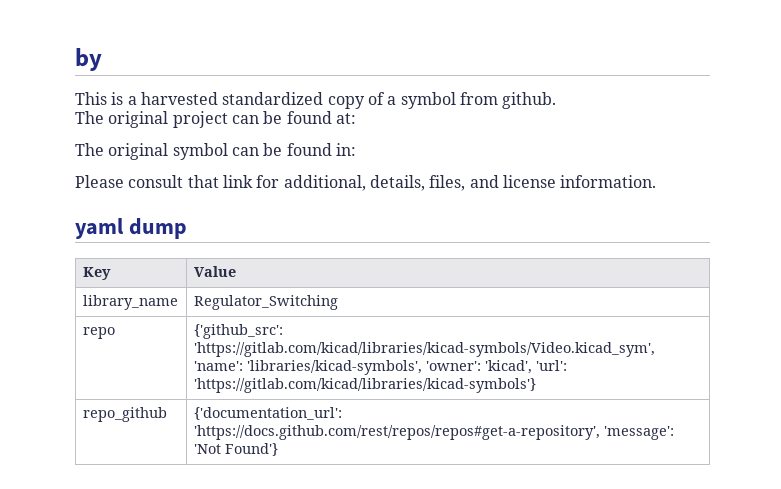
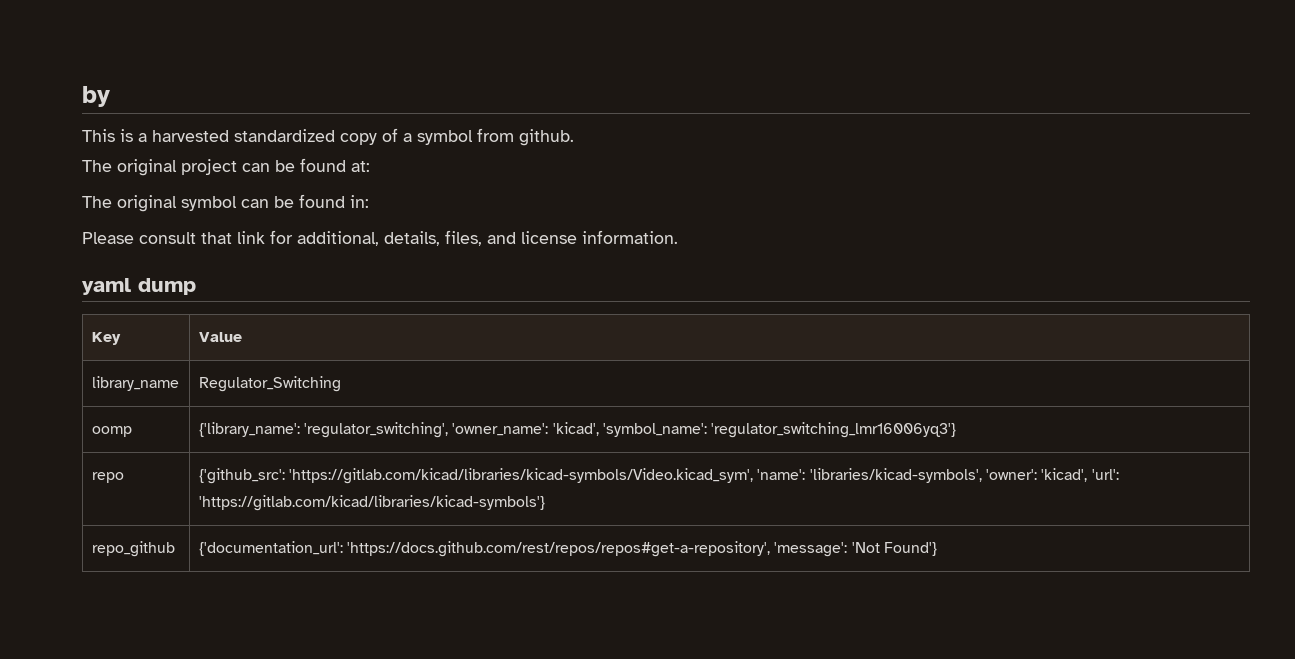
+ oomp | {'library_name': 'regulator_switching', 'owner_name': 'kicad', 'symbol_name': 'regulator_switching_lmr16006yq3'}

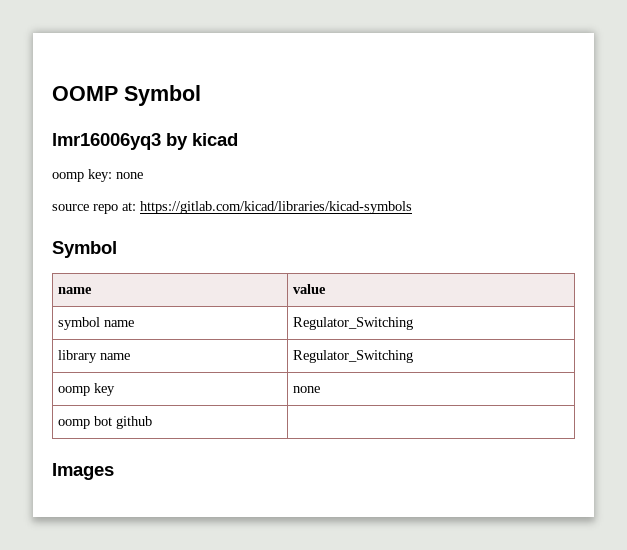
- by
- This is a harvested standardized copy of a symbol from github.
- The original project can be found at:
- The original symbol can be found in:
- Please consult that link for additional, details, files, and license information.
- yaml dump
- Key | Value
- library_name | Regulator_Switching
- oomp | {'library_name': 'regulator_switching', 'owner_name': 'kicad', 'symbol_name': 'regulator_switching_lmr16006yq3'}
- repo | {'github_src': 'https://gitlab.com/kicad/libraries/kicad-symbols/Video.kicad_sym', 'name': 'libraries/kicad-symbols', 'owner': 'kicad', 'url': 'https://gitlab.com/kicad/libraries/kicad-symbols'}
- repo_github | {'documentation_url': 'https://docs.github.com/rest/repos/repos#get-a-repository', 'message': 'Not Found'}
+ OOMP Symbol
+ lmr16006yq3 by kicad
+ oomp key: none
+ source repo at: https://gitlab.com/kicad/libraries/kicad-symbols
+ Symbol
+ name | value
+ symbol name | Regulator_Switching
+ library name | Regulator_Switching
+ oomp key | none
+ oomp bot github |
+ Images

